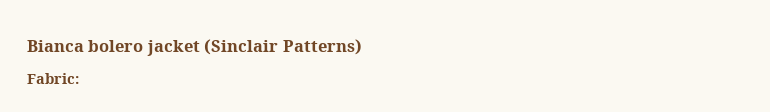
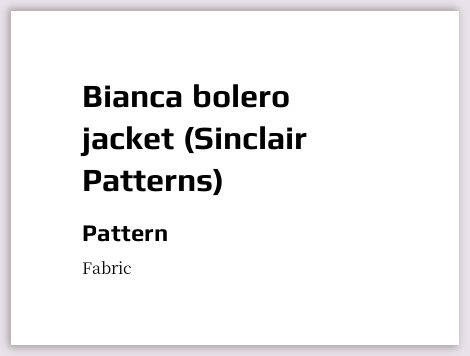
- Fabric:
+ Pattern
+ Fabric

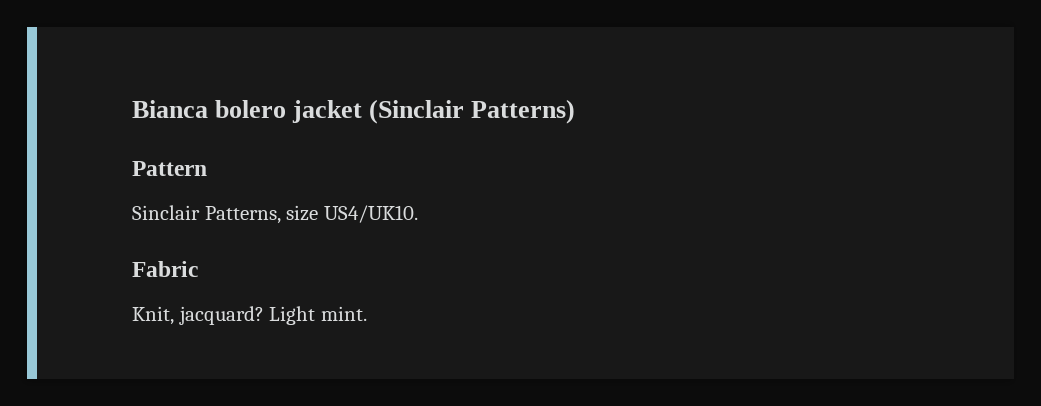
+ Sinclair Patterns, size US4/UK10.
  Fabric
+ Knit, jacquard? Light mint.

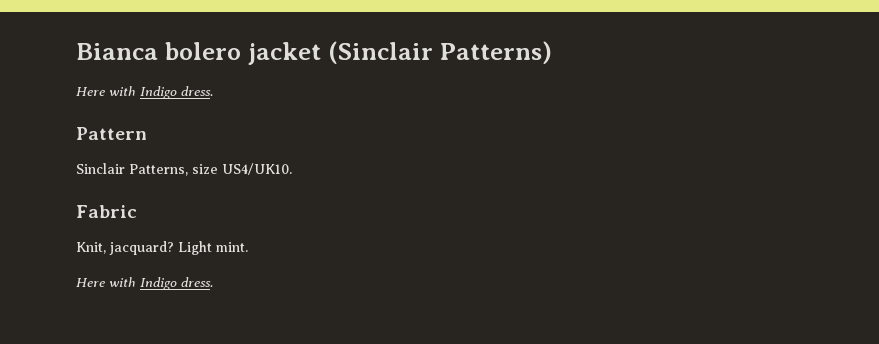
  Bianca bolero jacket (Sinclair Patterns)
+ Here with Indigo dress.
  Light mint.
+ Here with Indigo dress.

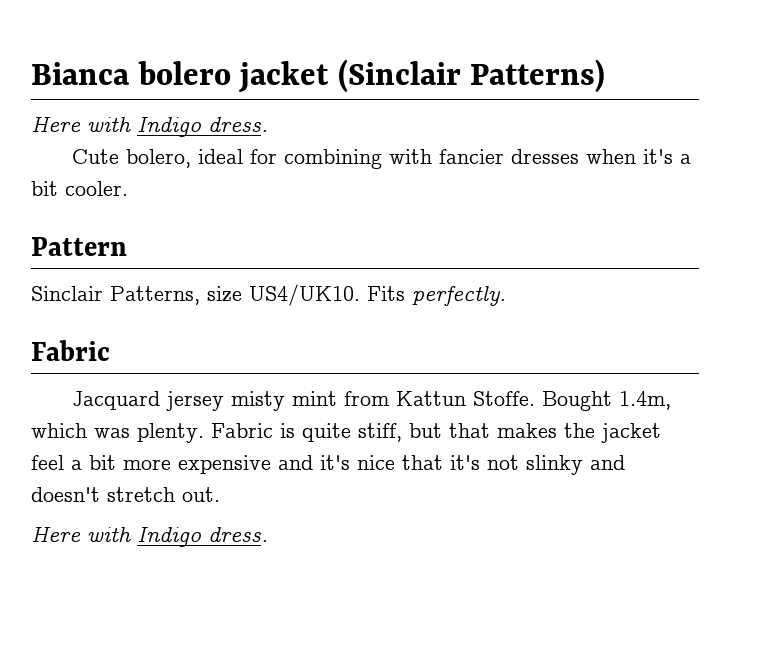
+ Cute bolero, ideal for combining with fancier dresses when it's a bit cooler.
+ Fits perfectly.
- Knit, jacquard? Light mint.
+ Jacquard jersey misty mint from Kattun Stoffe. Bought 1.4m, which was plenty. Fabric is quite stiff, but that makes the jacket feel a bit more expensive and it's nice that it's not slinky and doesn't stretch out.

